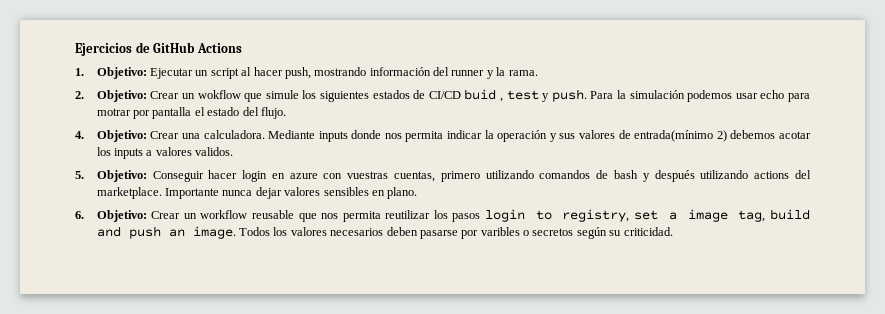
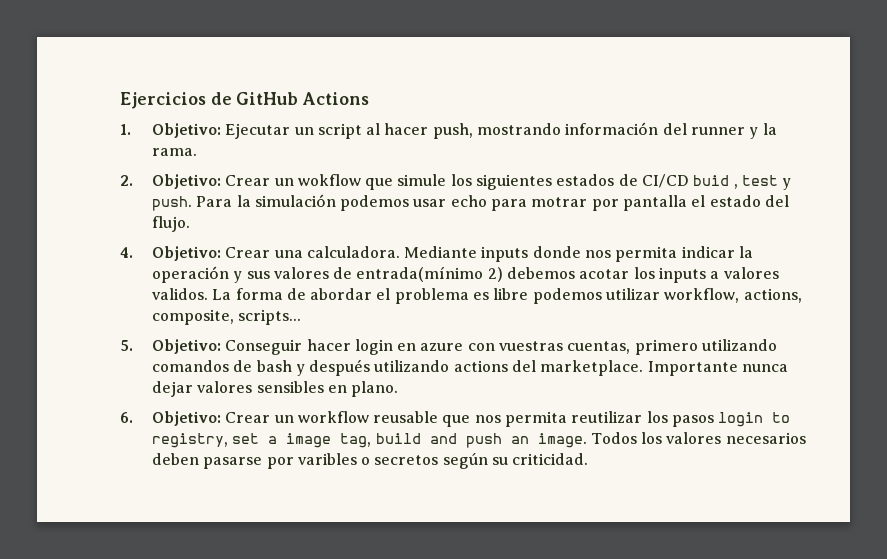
+ La forma de abordar el problema es libre podemos utilizar workflow, actions, composite, scripts...

